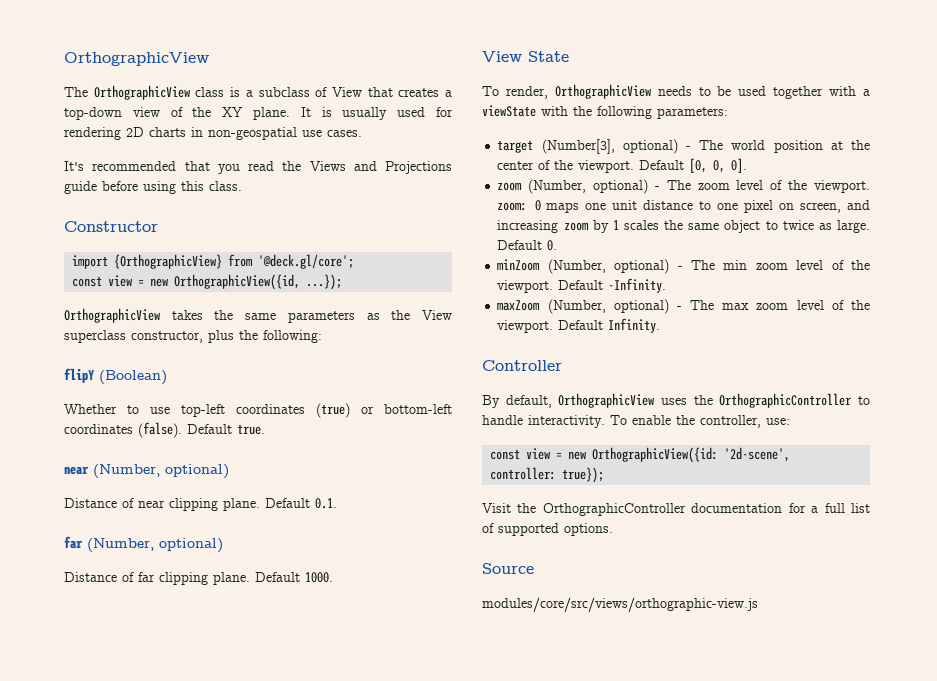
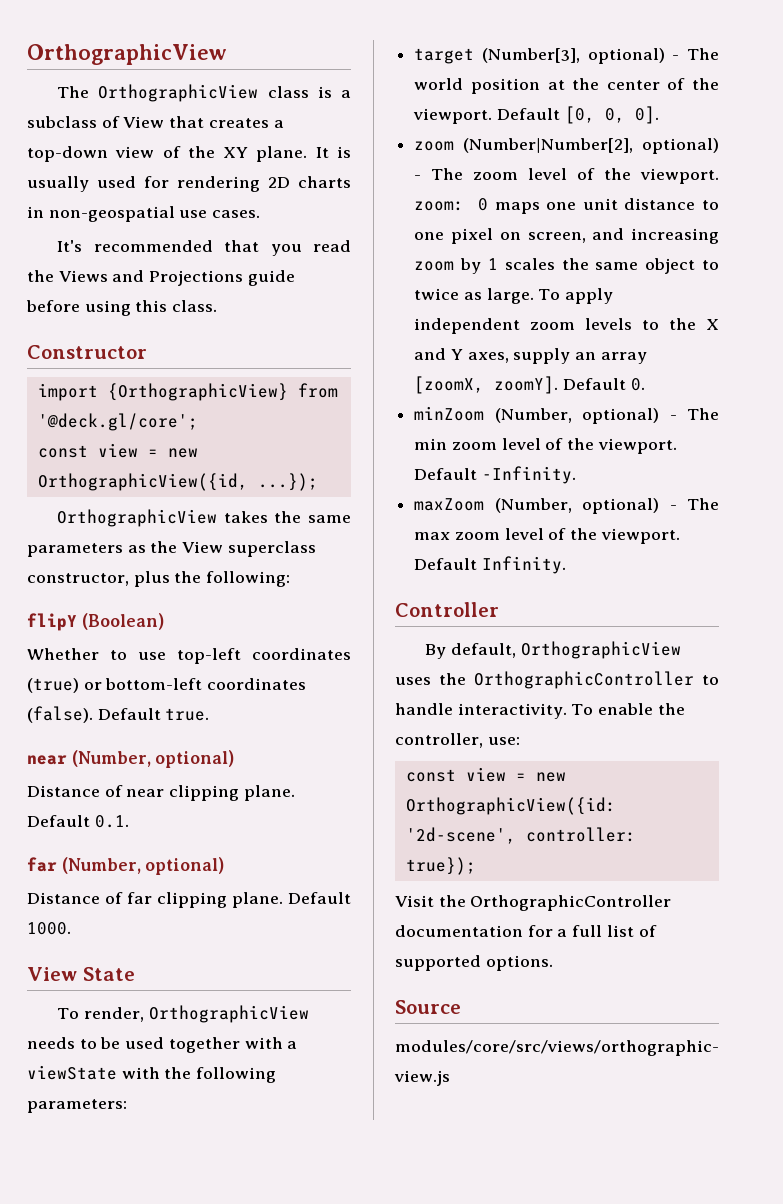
- zoom (Number, optional) - The zoom level of the viewport. zoom: 0 maps one unit distance to one pixel on screen, and increasing zoom by 1 scales the same object to twice as large.
+ zoom (Number|Number[2], optional) - The zoom level of the viewport. zoom: 0 maps one unit distance to one pixel on screen, and increasing zoom by 1 scales the same object to twice as large.
+ To apply independent zoom levels to the X and Y axes, supply an array [zoomX, zoomY].

